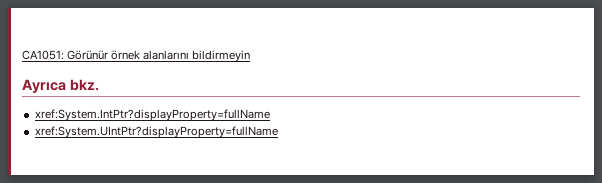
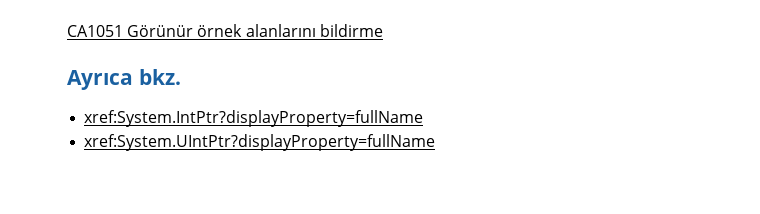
- CA1051: Görünür örnek alanlarını bildirmeyin
+ CA1051 Görünür örnek alanlarını bildirme

